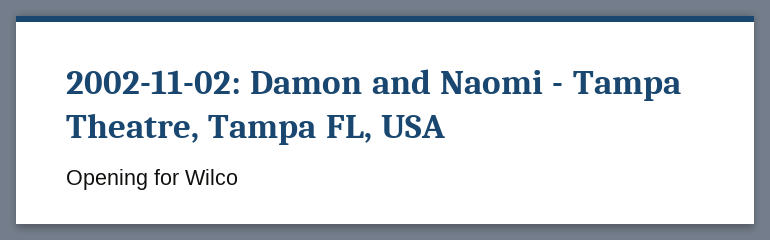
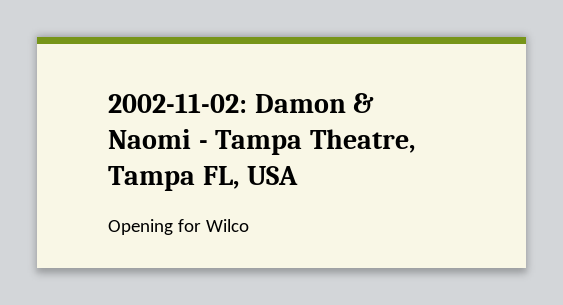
- 2002-11-02: Damon and Naomi - Tampa Theatre, Tampa FL, USA
+ 2002-11-02: Damon & Naomi - Tampa Theatre, Tampa FL, USA

